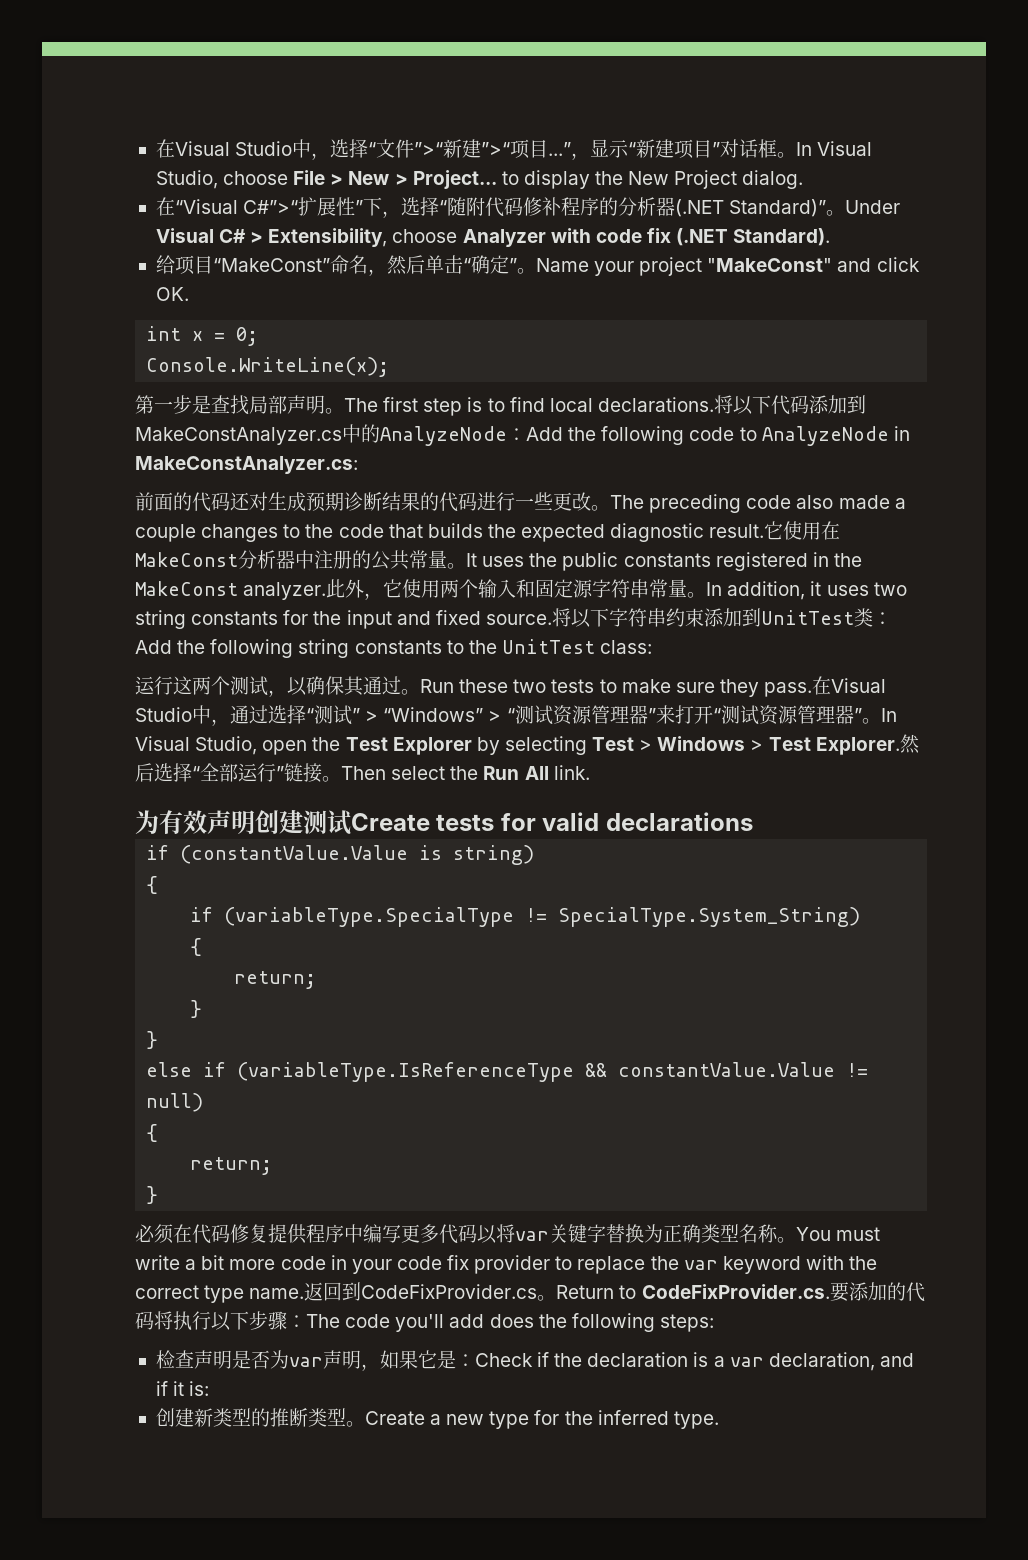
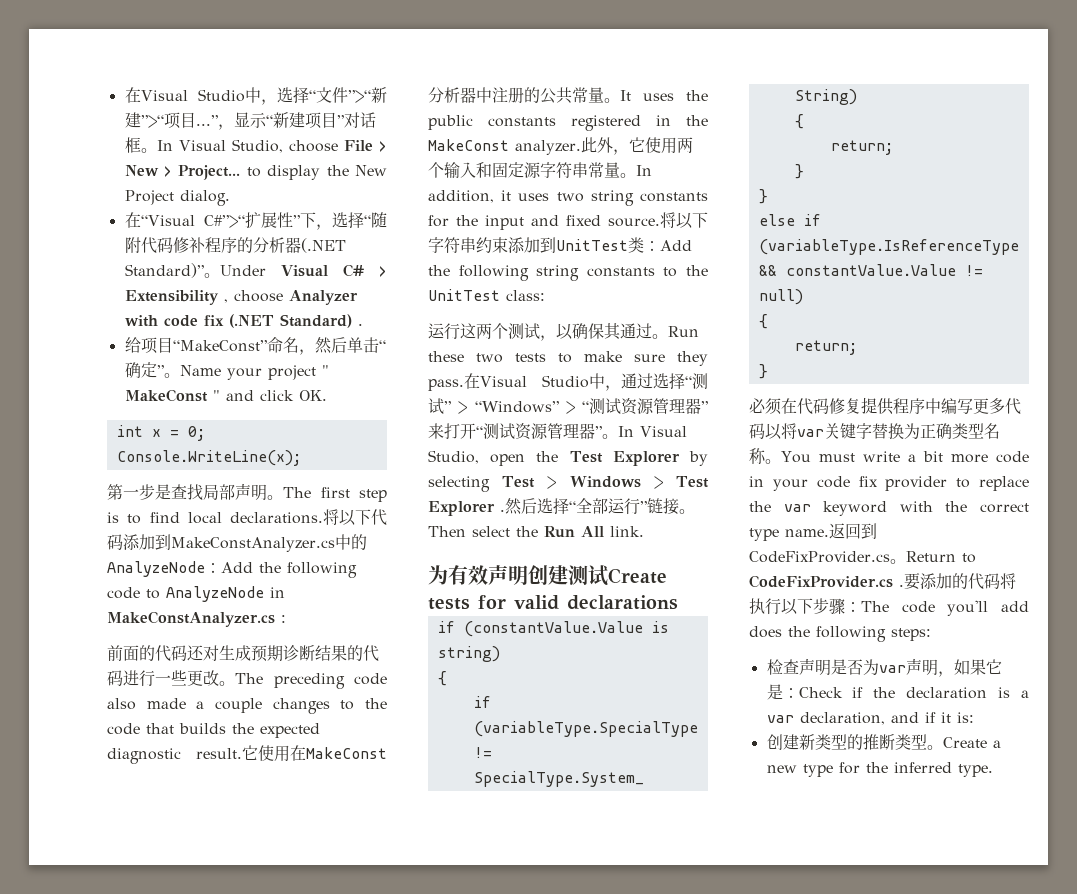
- Under Visual C# > Extensibility, choose Analyzer with code fix (.NET Standard).
+ Under Visual C# > Extensibility , choose Analyzer with code fix (.NET Standard) .
- Name your project "MakeConst" and click OK.
+ Name your project " MakeConst " and click OK.
- 将以下代码添加到MakeConstAnalyzer.cs中的AnalyzeNode：Add the following code to AnalyzeNode in MakeConstAnalyzer.cs:
+ 将以下代码添加到MakeConstAnalyzer.cs中的AnalyzeNode：Add the following code to AnalyzeNode in MakeConstAnalyzer.cs :
- In Visual Studio, open the Test Explorer by selecting Test > Windows > Test Explorer.
+ In Visual Studio, open the Test Explorer by selecting Test > Windows > Test Explorer .
- Return to CodeFixProvider.cs.要添加的代码将执行以下步骤：The code you'll add does the following steps:
+ Return to CodeFixProvider.cs .要添加的代码将执行以下步骤：The code you'll add does the following steps:

